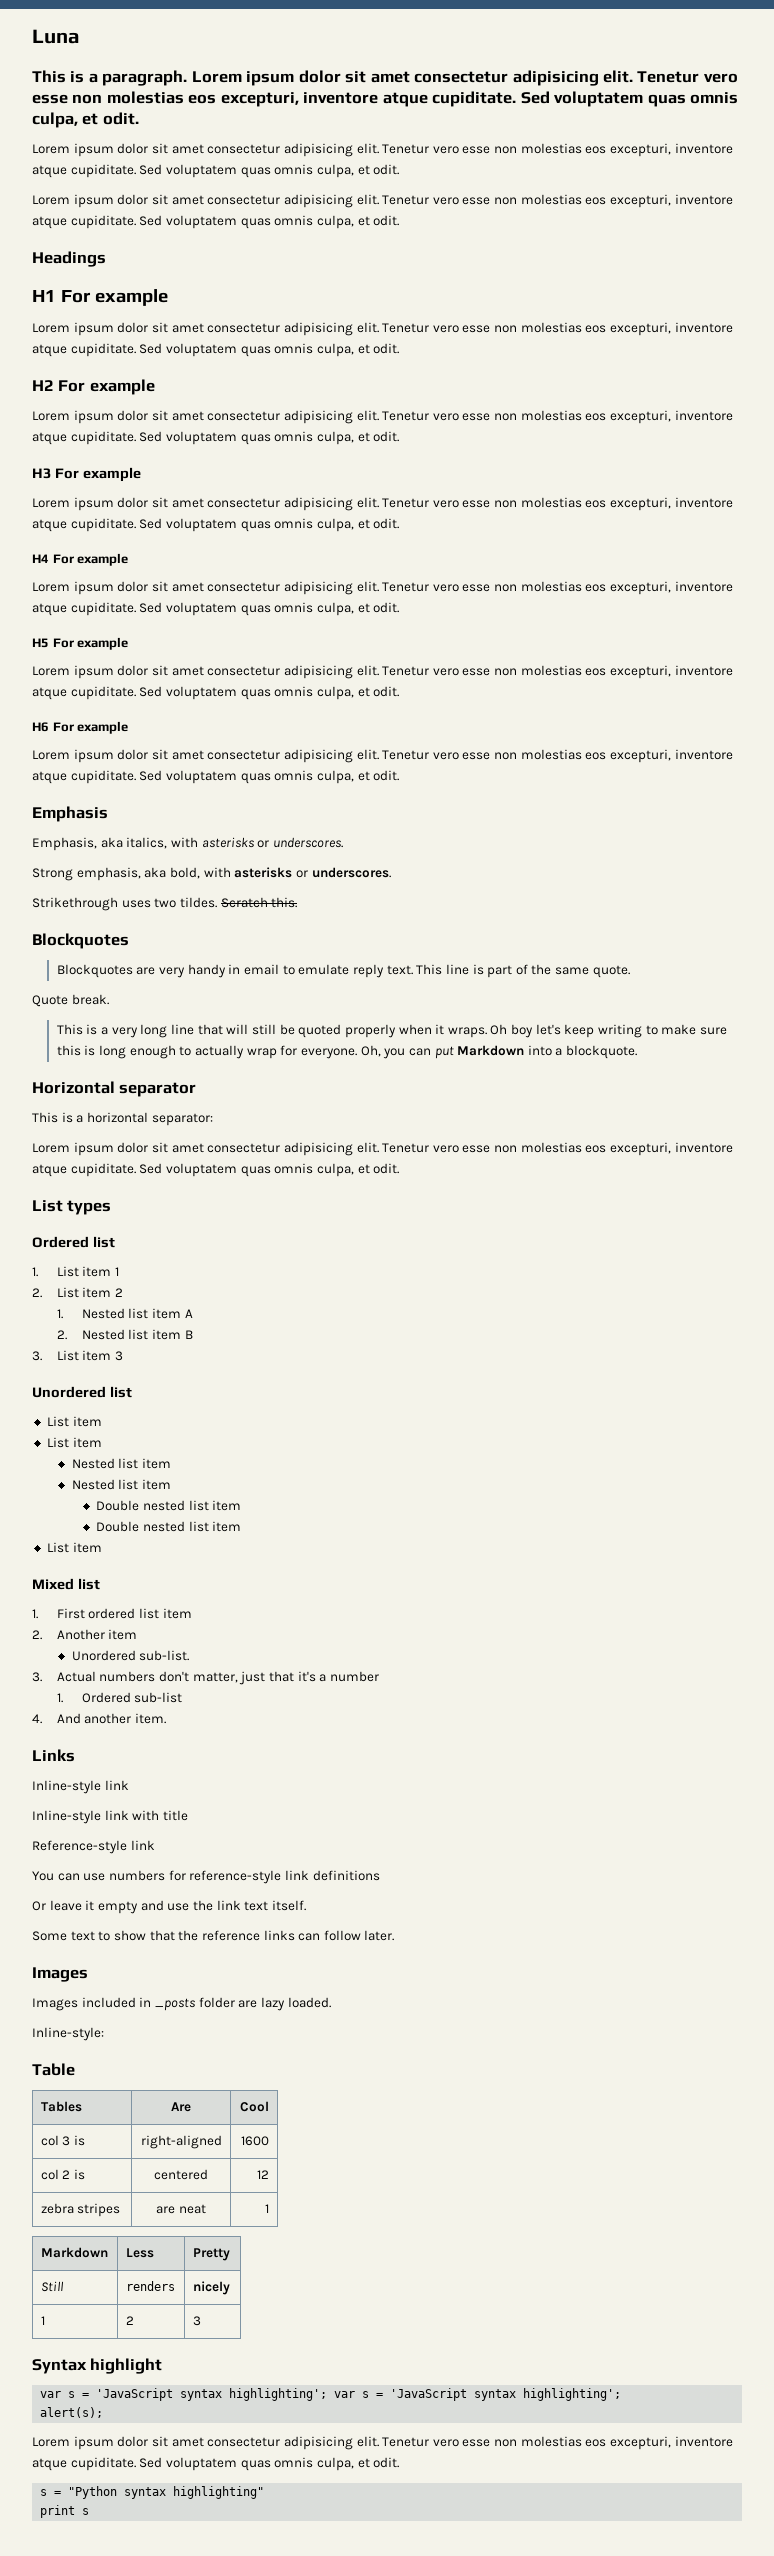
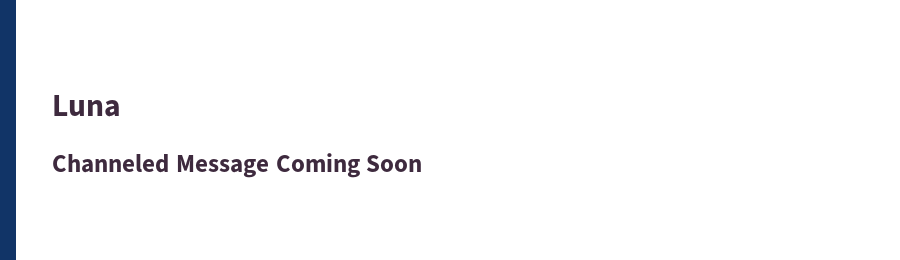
- This is a paragraph. Lorem ipsum dolor sit amet consectetur adipisicing elit. Tenetur vero esse non molestias eos excepturi, inventore atque cupiditate. Sed voluptatem quas omnis culpa, et odit.
- Lorem ipsum dolor sit amet consectetur adipisicing elit. Tenetur vero esse non molestias eos excepturi, inventore atque cupiditate. Sed voluptatem quas omnis culpa, et odit.
- Lorem ipsum dolor sit amet consectetur adipisicing elit. Tenetur vero esse non molestias eos excepturi, inventore atque cupiditate. Sed voluptatem quas omnis culpa, et odit.
- Headings
- H1 For example
- Lorem ipsum dolor sit amet consectetur adipisicing elit. Tenetur vero esse non molestias eos excepturi, inventore atque cupiditate. Sed voluptatem quas omnis culpa, et odit.
- H2 For example
- Lorem ipsum dolor sit amet consectetur adipisicing elit. Tenetur vero esse non molestias eos excepturi, inventore atque cupiditate. Sed voluptatem quas omnis culpa, et odit.
- H3 For example
- Lorem ipsum dolor sit amet consectetur adipisicing elit. Tenetur vero esse non molestias eos excepturi, inventore atque cupiditate. Sed voluptatem quas omnis culpa, et odit.
- H4 For example
- Lorem ipsum dolor sit amet consectetur adipisicing elit. Tenetur vero esse non molestias eos excepturi, inventore atque cupiditate. Sed voluptatem quas omnis culpa, et odit.
- H5 For example
- Lorem ipsum dolor sit amet consectetur adipisicing elit. Tenetur vero esse non molestias eos excepturi, inventore atque cupiditate. Sed voluptatem quas omnis culpa, et odit.
- H6 For example
- Lorem ipsum dolor sit amet consectetur adipisicing elit. Tenetur vero esse non molestias eos excepturi, inventore atque cupiditate. Sed voluptatem quas omnis culpa, et odit.
- Emphasis
- Emphasis, aka italics, with asterisks or underscores.
- Strong emphasis, aka bold, with asterisks or underscores.
- Strikethrough uses two tildes. Scratch this.
- Blockquotes
- Blockquotes are very handy in email to emulate reply text. This line is part of the same quote.
- Quote break.
- This is a very long line that will still be quoted properly when it wraps. Oh boy let's keep writing to make sure this is long enough to actually wrap for everyone. Oh, you can put Markdown into a blockquote.
- Horizontal separator
- This is a horizontal separator:
- Lorem ipsum dolor sit amet consectetur adipisicing elit. Tenetur vero esse non molestias eos excepturi, inventore atque cupiditate. Sed voluptatem quas omnis culpa, et odit.
- List types
- Ordered list
- 1. List item 1
- 2. List item 2
- 1. Nested list item A
- 2. Nested list item B
- 3. List item 3
- Unordered list
- List item
- List item
- Nested list item
- Nested list item
- Double nested list item
- Double nested list item
- List item
- Mixed list
- 1. First ordered list item
- 2. Another item
- Unordered sub-list.
- 3. Actual numbers don't matter, just that it's a number
- 1. Ordered sub-list
- 4. And another item.
- Links
- Inline-style link
- Inline-style link with title
- Reference-style link
- You can use numbers for reference-style link definitions
- Or leave it empty and use the link text itself.
- Some text to show that the reference links can follow later.
- Images
- Images included in _posts folder are lazy loaded.
- Inline-style:
- Table
- Tables | Are | Cool
- col 3 is | right-aligned | 1600
- col 2 is | centered | 12
- zebra stripes | are neat | 1
- Markdown | Less | Pretty
- Still | renders | nicely
- 1 | 2 | 3
- Syntax highlight
- var s = 'JavaScript syntax highlighting'; var s = 'JavaScript syntax highlighting';
- alert(s);
- Lorem ipsum dolor sit amet consectetur adipisicing elit. Tenetur vero esse non molestias eos excepturi, inventore atque cupiditate. Sed voluptatem quas omnis culpa, et odit.
- s = "Python syntax highlighting"
- print s
+ Channeled Message Coming Soon

